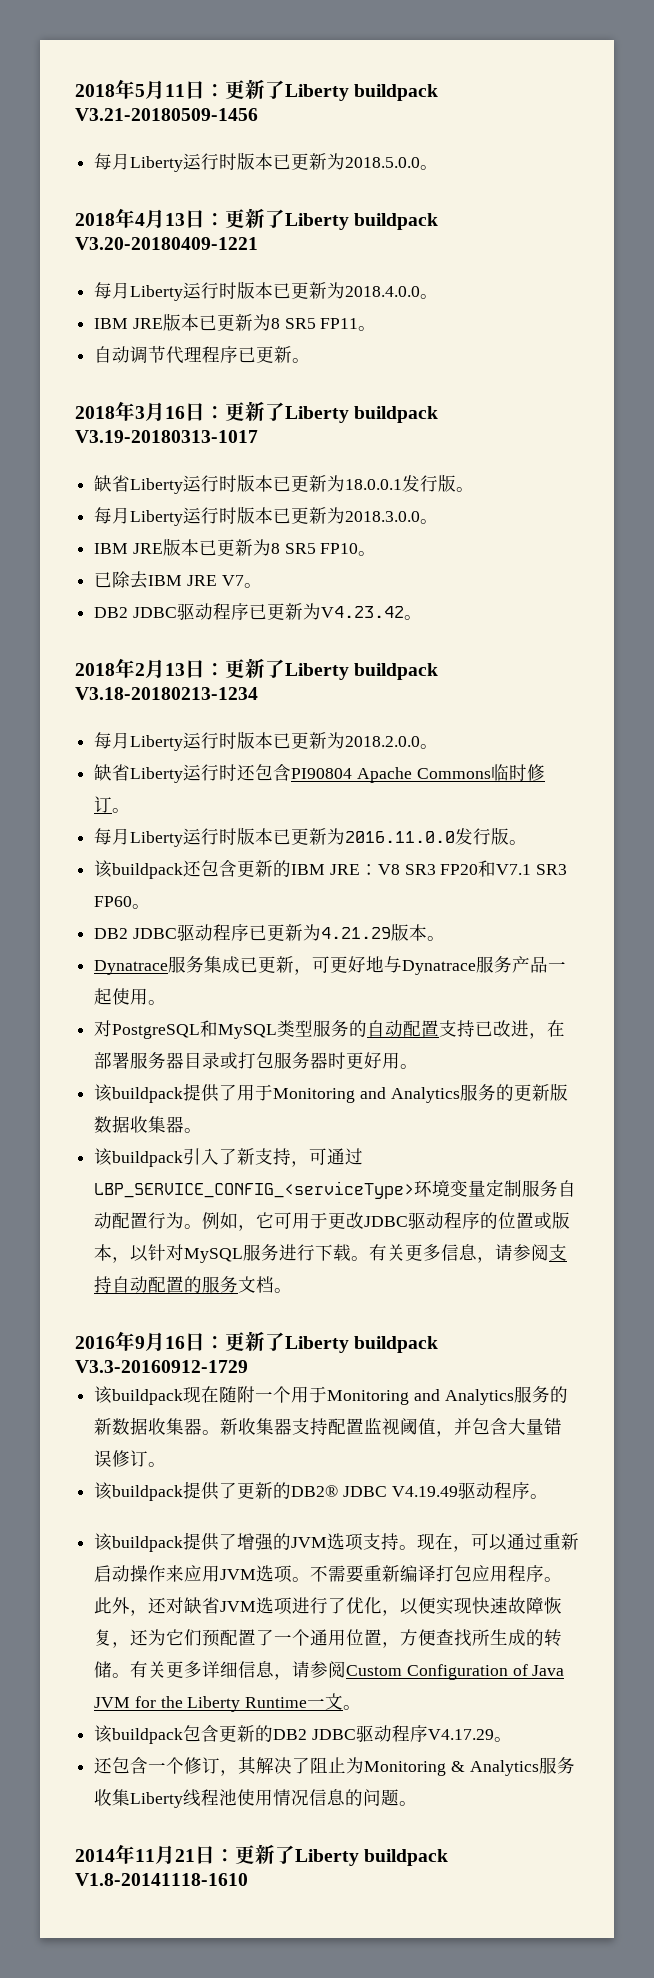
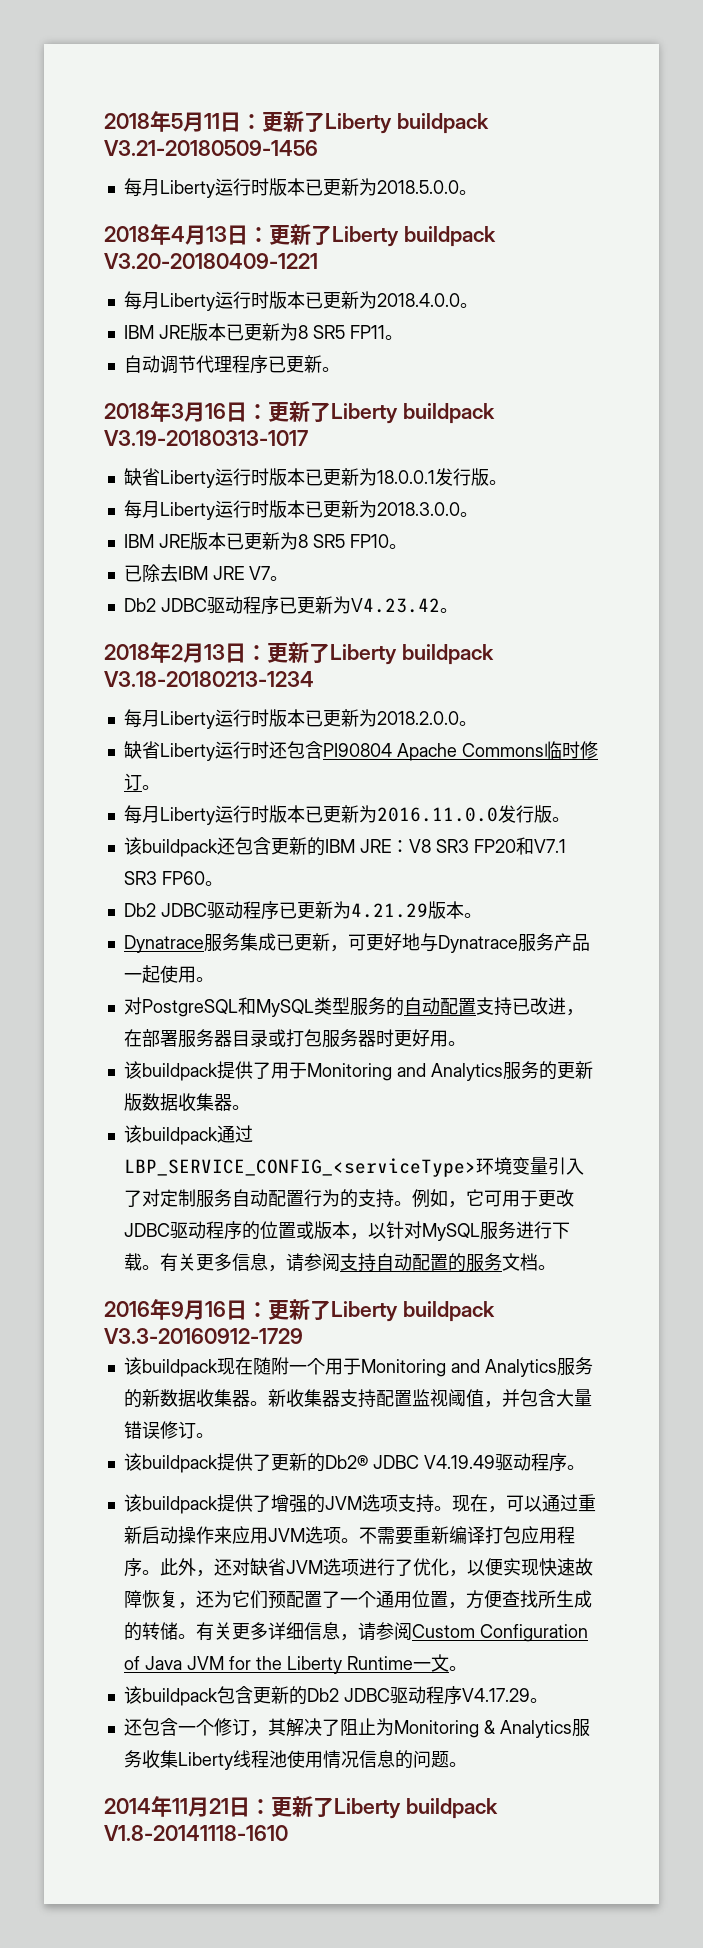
- DB2 JDBC驱动程序已更新为V4.23.42。
+ Db2 JDBC驱动程序已更新为V4.23.42。
- DB2 JDBC驱动程序已更新为4.21.29版本。
+ Db2 JDBC驱动程序已更新为4.21.29版本。
- 该buildpack引入了新支持，可通过LBP_SERVICE_CONFIG_<serviceType>环境变量定制服务自动配置行为。
+ 该buildpack通过LBP_SERVICE_CONFIG_<serviceType>环境变量引入了对定制服务自动配置行为的支持。
- 该buildpack提供了更新的DB2® JDBC V4.19.49驱动程序。
+ 该buildpack提供了更新的Db2® JDBC V4.19.49驱动程序。
- 该buildpack包含更新的DB2 JDBC驱动程序V4.17.29。
+ 该buildpack包含更新的Db2 JDBC驱动程序V4.17.29。

